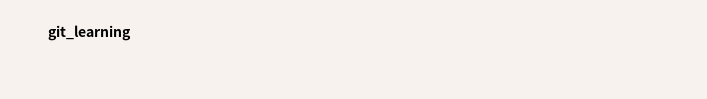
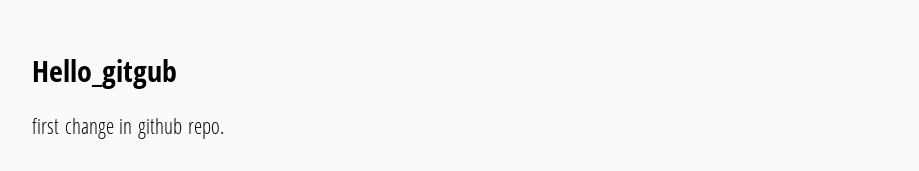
- git_learning
+ Hello_gitgub
+ first change in github repo.

